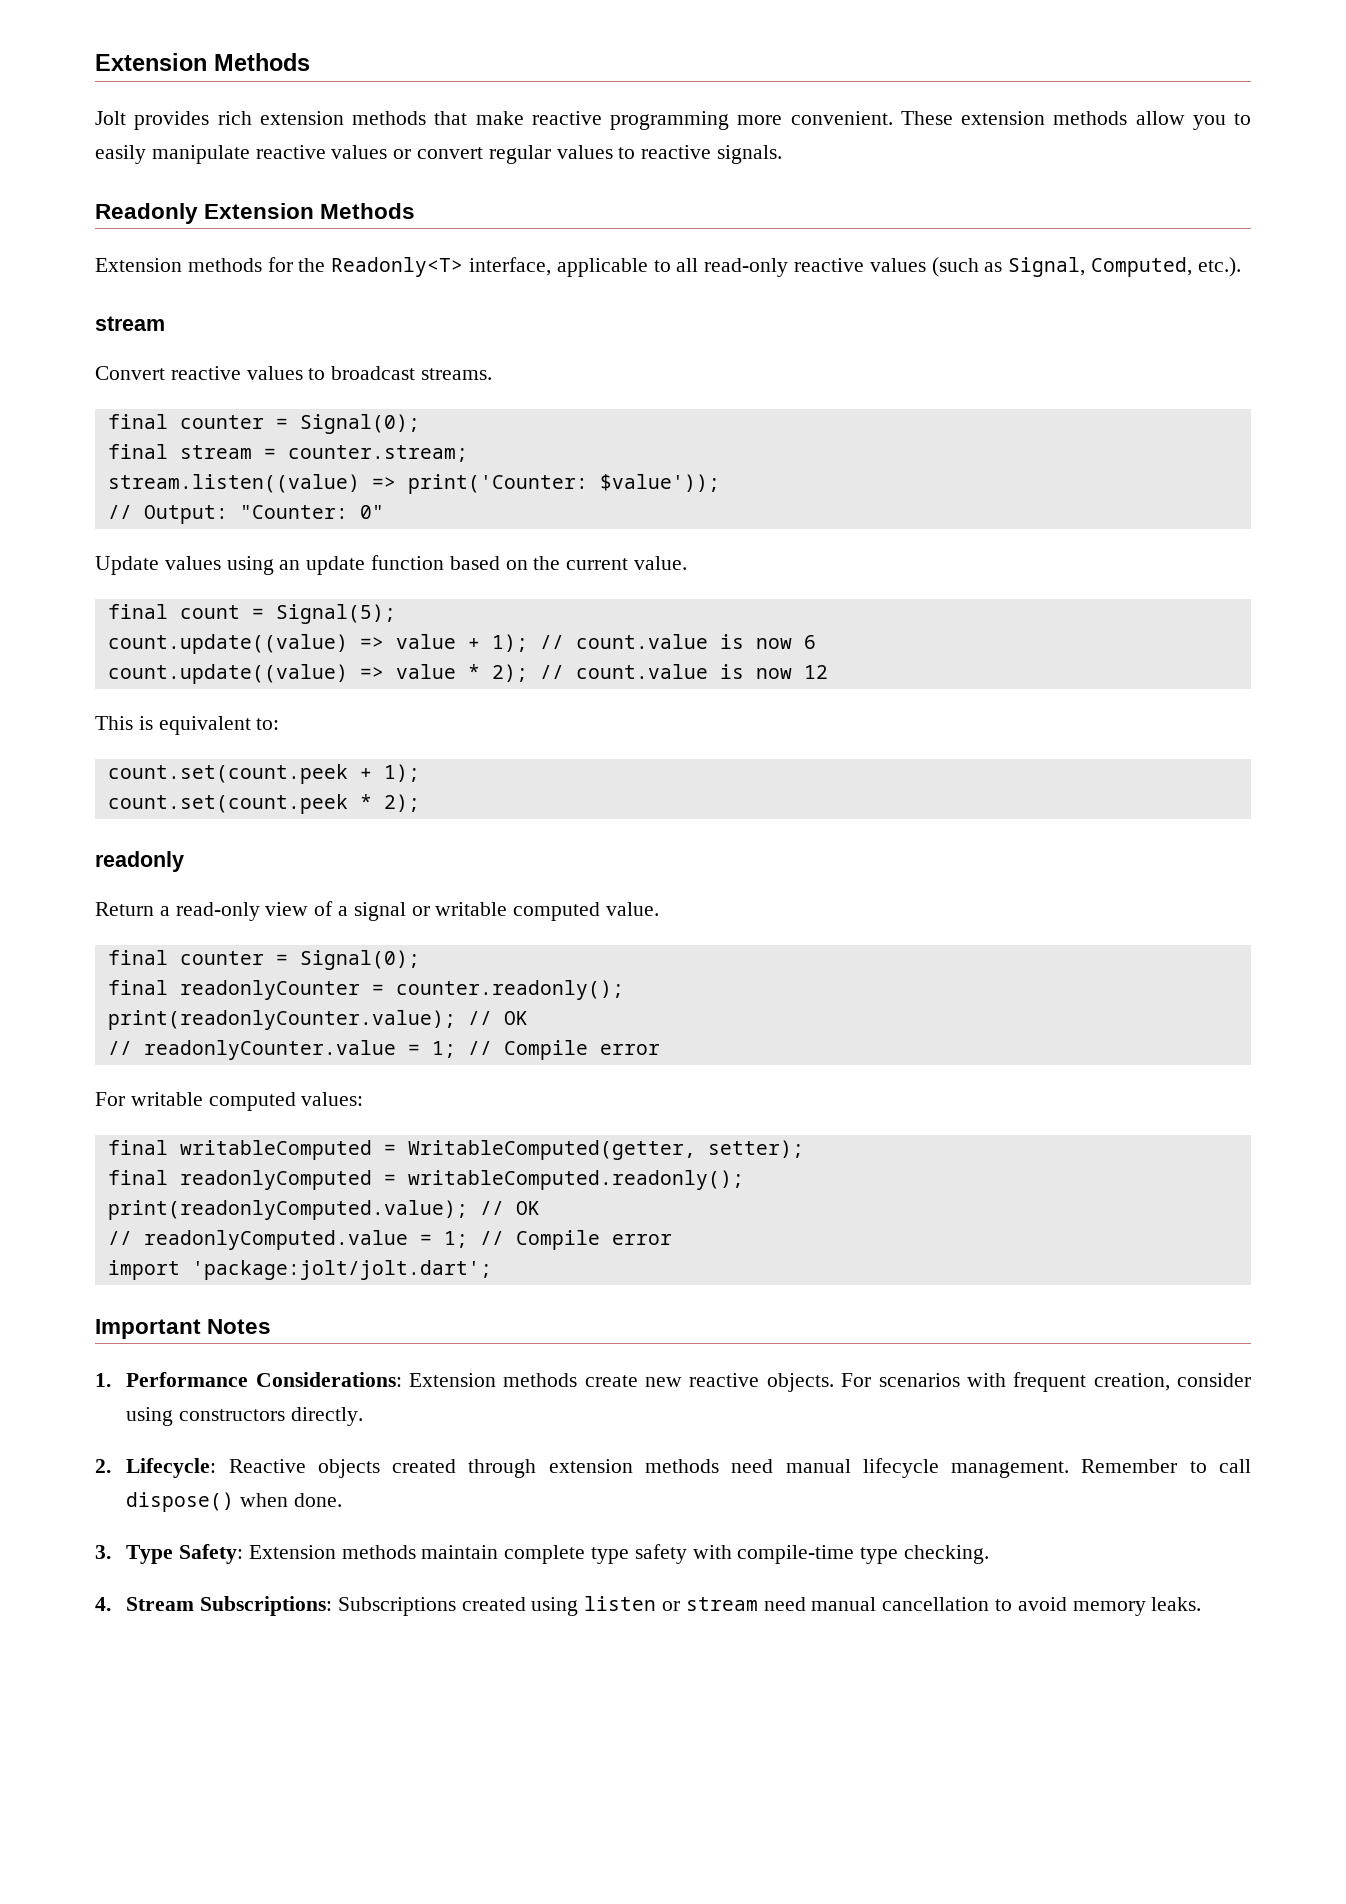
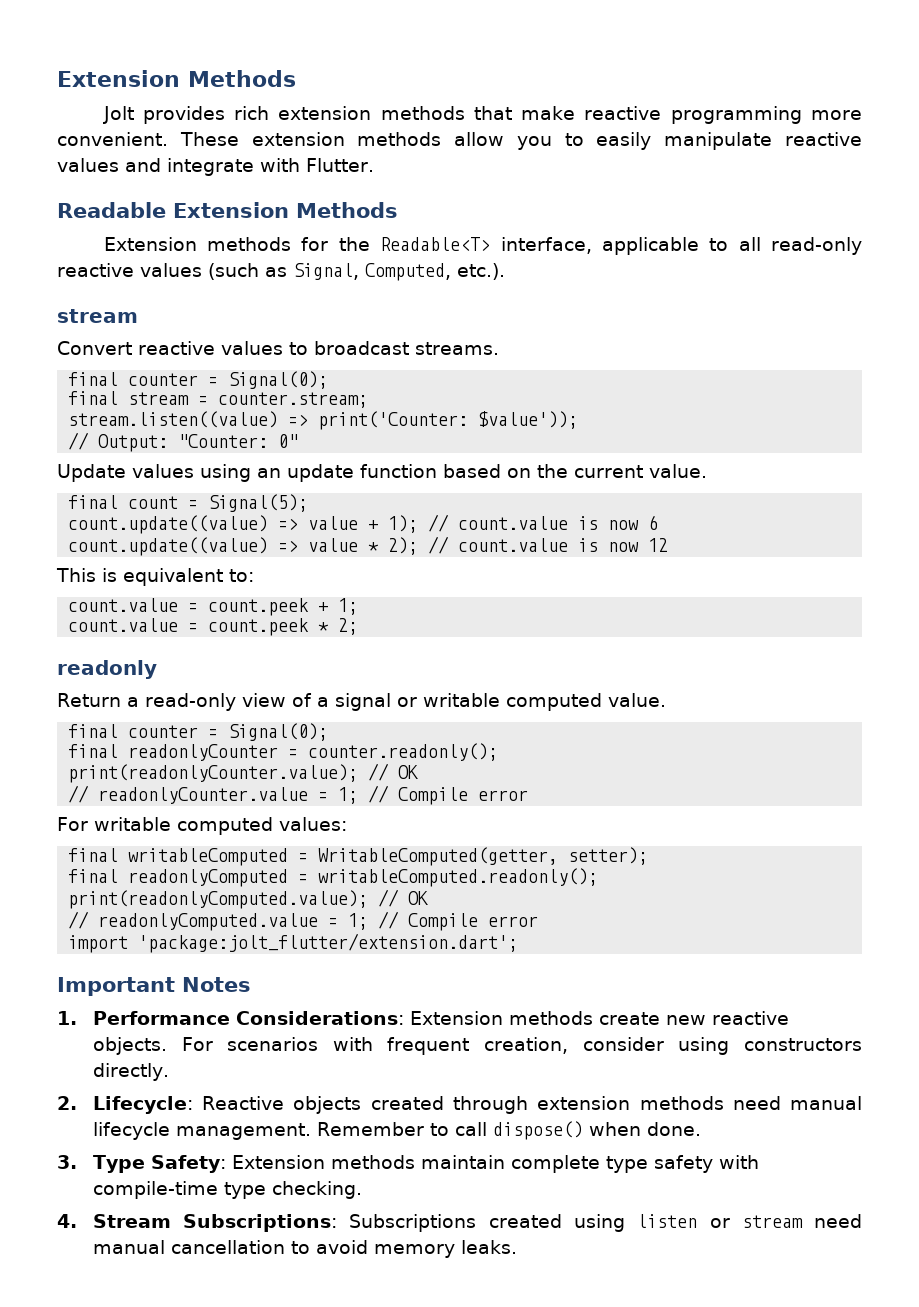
- These extension methods allow you to easily manipulate reactive values or convert regular values to reactive signals.
- Readonly Extension Methods
+ These extension methods allow you to easily manipulate reactive values and integrate with Flutter.
+ Readable Extension Methods
- Extension methods for the Readonly<T> interface, applicable to all read-only reactive values (such as Signal, Computed, etc.).
+ Extension methods for the Readable<T> interface, applicable to all read-only reactive values (such as Signal, Computed, etc.).
- count.set(count.peek + 1);
- count.set(count.peek * 2);
+ count.value = count.peek + 1;
+ count.value = count.peek * 2;
- import 'package:jolt/jolt.dart';
+ import 'package:jolt_flutter/extension.dart';

